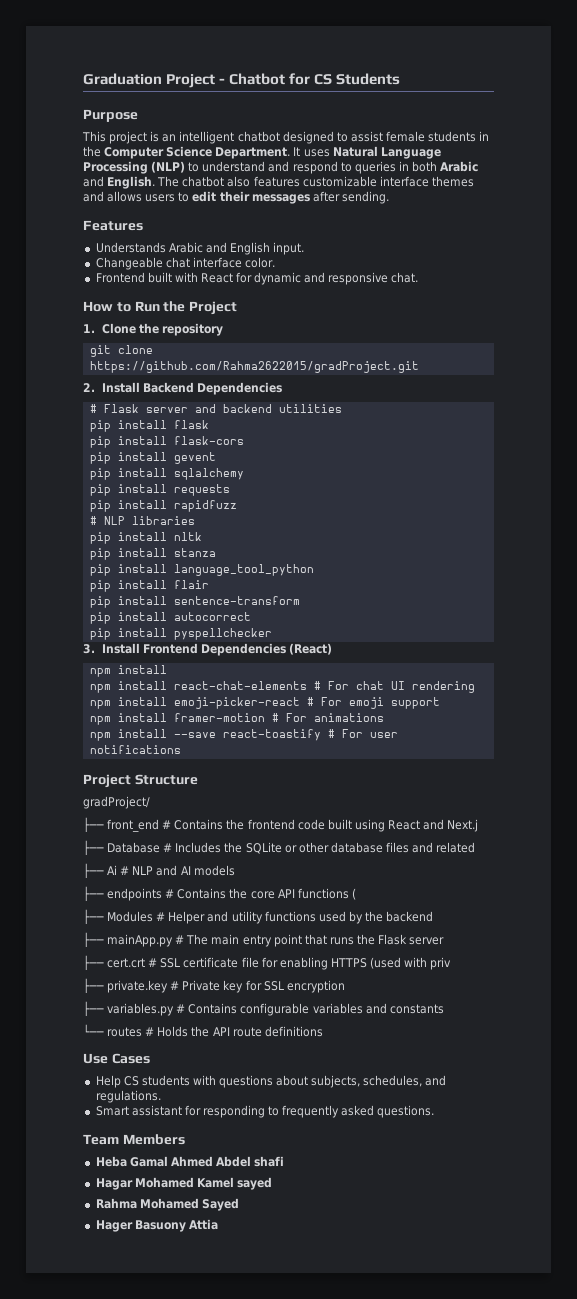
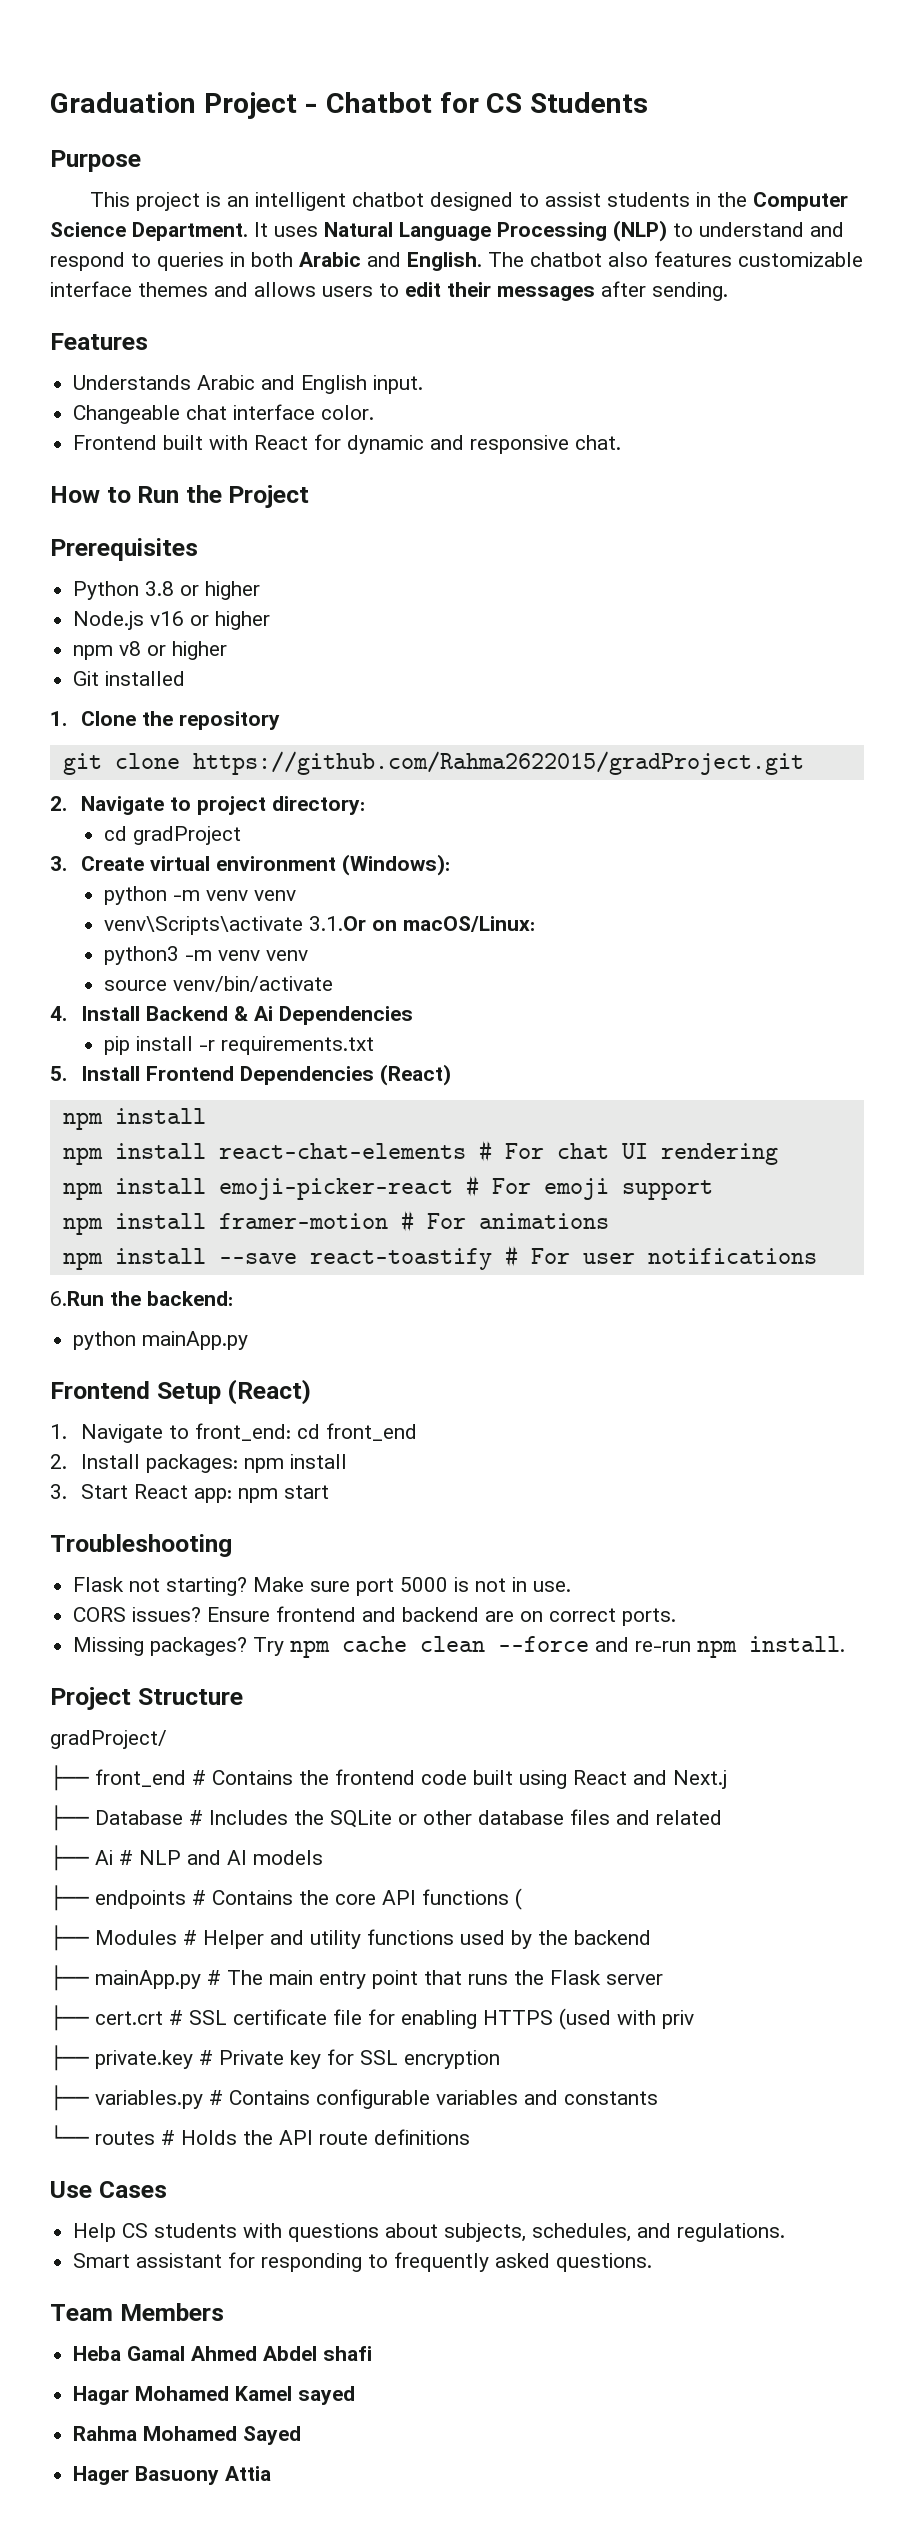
- This project is an intelligent chatbot designed to assist female students in the Computer Science Department.
+ This project is an intelligent chatbot designed to assist students in the Computer Science Department.
+ Prerequisites
+ Python 3.8 or higher
+ Node.js v16 or higher
+ npm v8 or higher
+ Git installed
- 2. Install Backend Dependencies
- # Flask server and backend utilities
- pip install flask
- pip install flask-cors
- pip install gevent
- pip install sqlalchemy
- pip install requests
- pip install rapidfuzz
- # NLP libraries
- pip install nltk
- pip install stanza
- pip install language_tool_python
- pip install flair
- pip install sentence-transform
- pip install autocorrect
- pip install pyspellchecker
- 3. Install Frontend Dependencies (React)
+ 2. Navigate to project directory:
+ cd gradProject
+ 3. Create virtual environment (Windows):
+ python -m venv venv
+ venv\Scripts\activate 3.1.Or on macOS/Linux:
+ python3 -m venv venv
+ source venv/bin/activate
+ 4. Install Backend & Ai Dependencies
+ pip install -r requirements.txt
+ 5. Install Frontend Dependencies (React)
+ 6.Run the backend:
+ python mainApp.py
+ Frontend Setup (React)
+ 1. Navigate to front_end: cd front_end
+ 2. Install packages: npm install
+ 3. Start React app: npm start
+ Troubleshooting
+ Flask not starting? Make sure port 5000 is not in use.
+ CORS issues? Ensure frontend and backend are on correct ports.
+ Missing packages? Try npm cache clean --force and re-run npm install.

